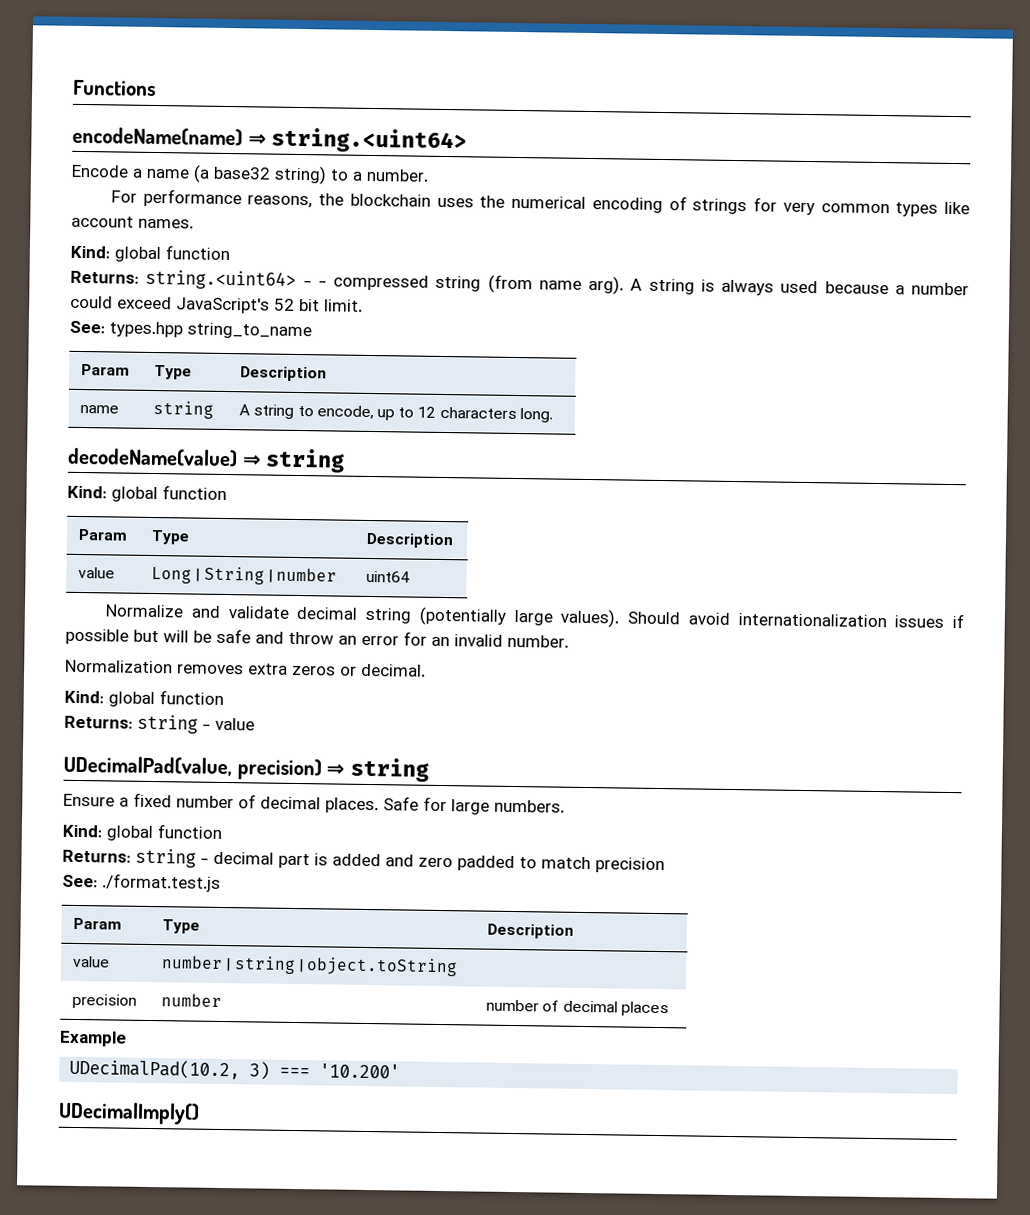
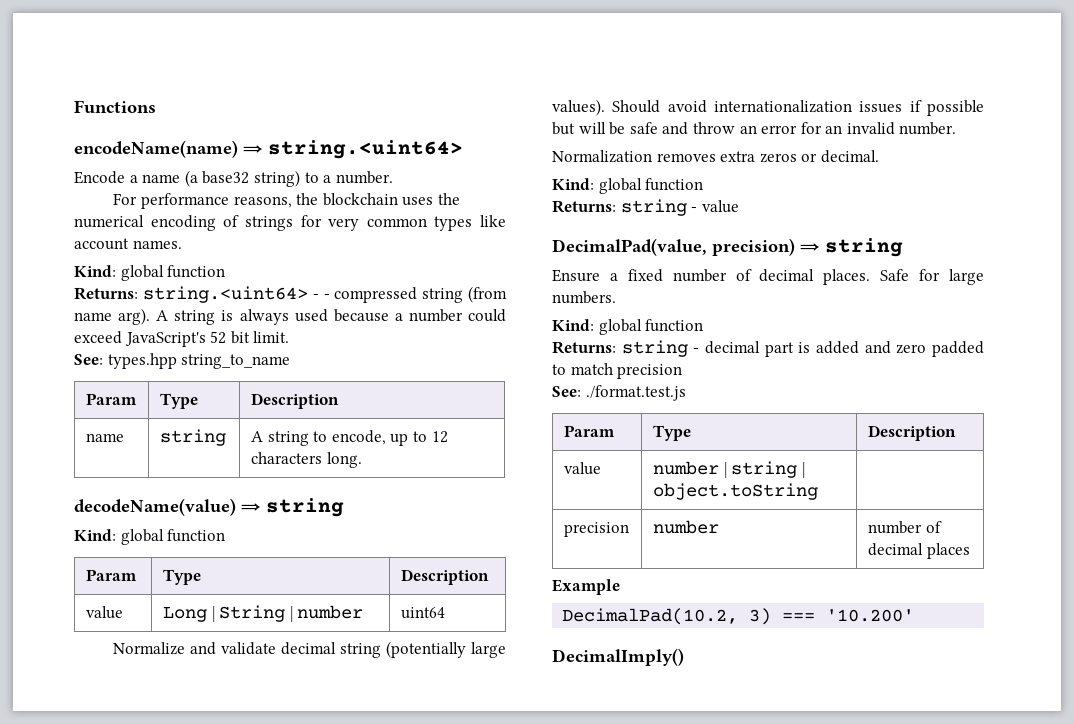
- UDecimalPad(value, precision) ⇒ string
+ DecimalPad(value, precision) ⇒ string
- UDecimalPad(10.2, 3) === '10.200'
+ DecimalPad(10.2, 3) === '10.200'
- UDecimalImply()
+ DecimalImply()

